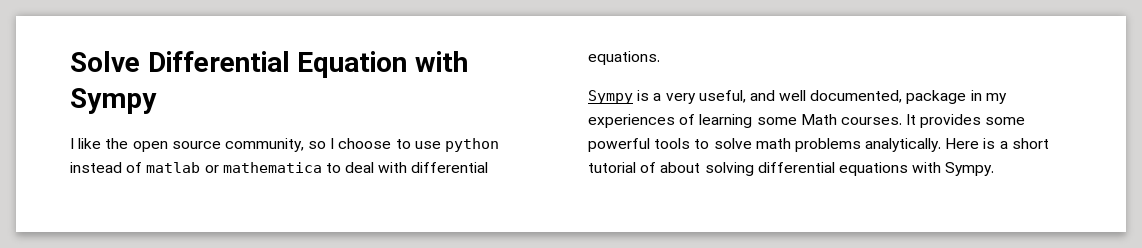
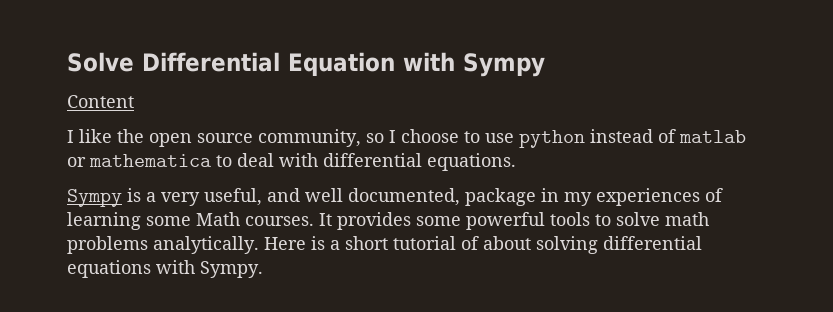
+ Content

